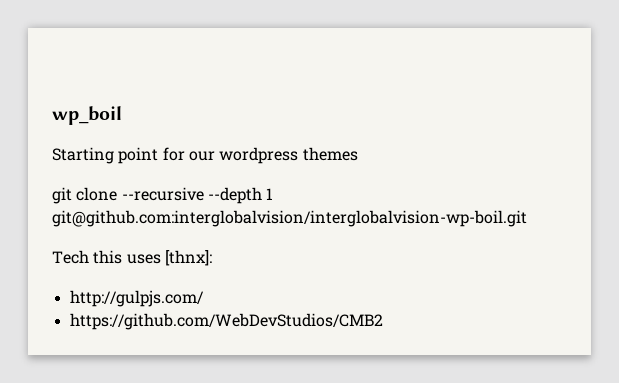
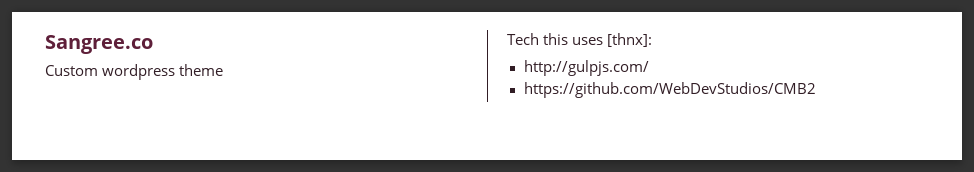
- wp_boil
- Starting point for our wordpress themes
- git clone --recursive --depth 1 git@github.com:interglobalvision/interglobalvision-wp-boil.git
+ Sangree.co
+ Custom wordpress theme

